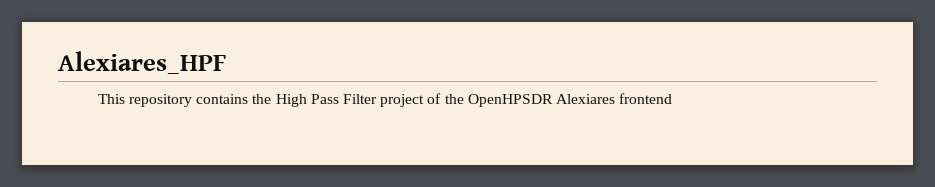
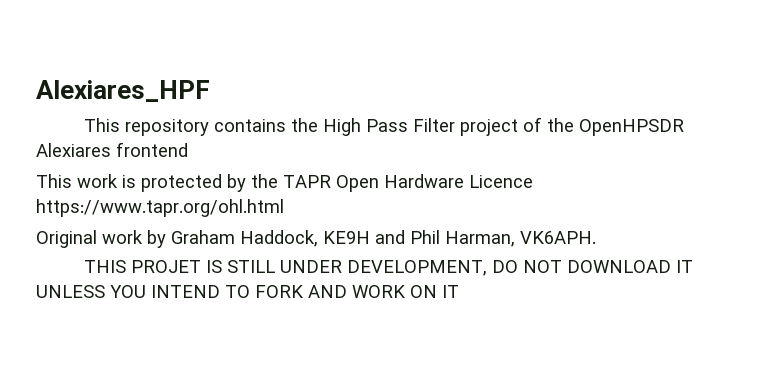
+ This work is protected by the TAPR Open Hardware Licence https://www.tapr.org/ohl.html
+ Original work by Graham Haddock, KE9H and Phil Harman, VK6APH.
+ THIS PROJET IS STILL UNDER DEVELOPMENT, DO NOT DOWNLOAD IT UNLESS YOU INTEND TO FORK AND WORK ON IT

